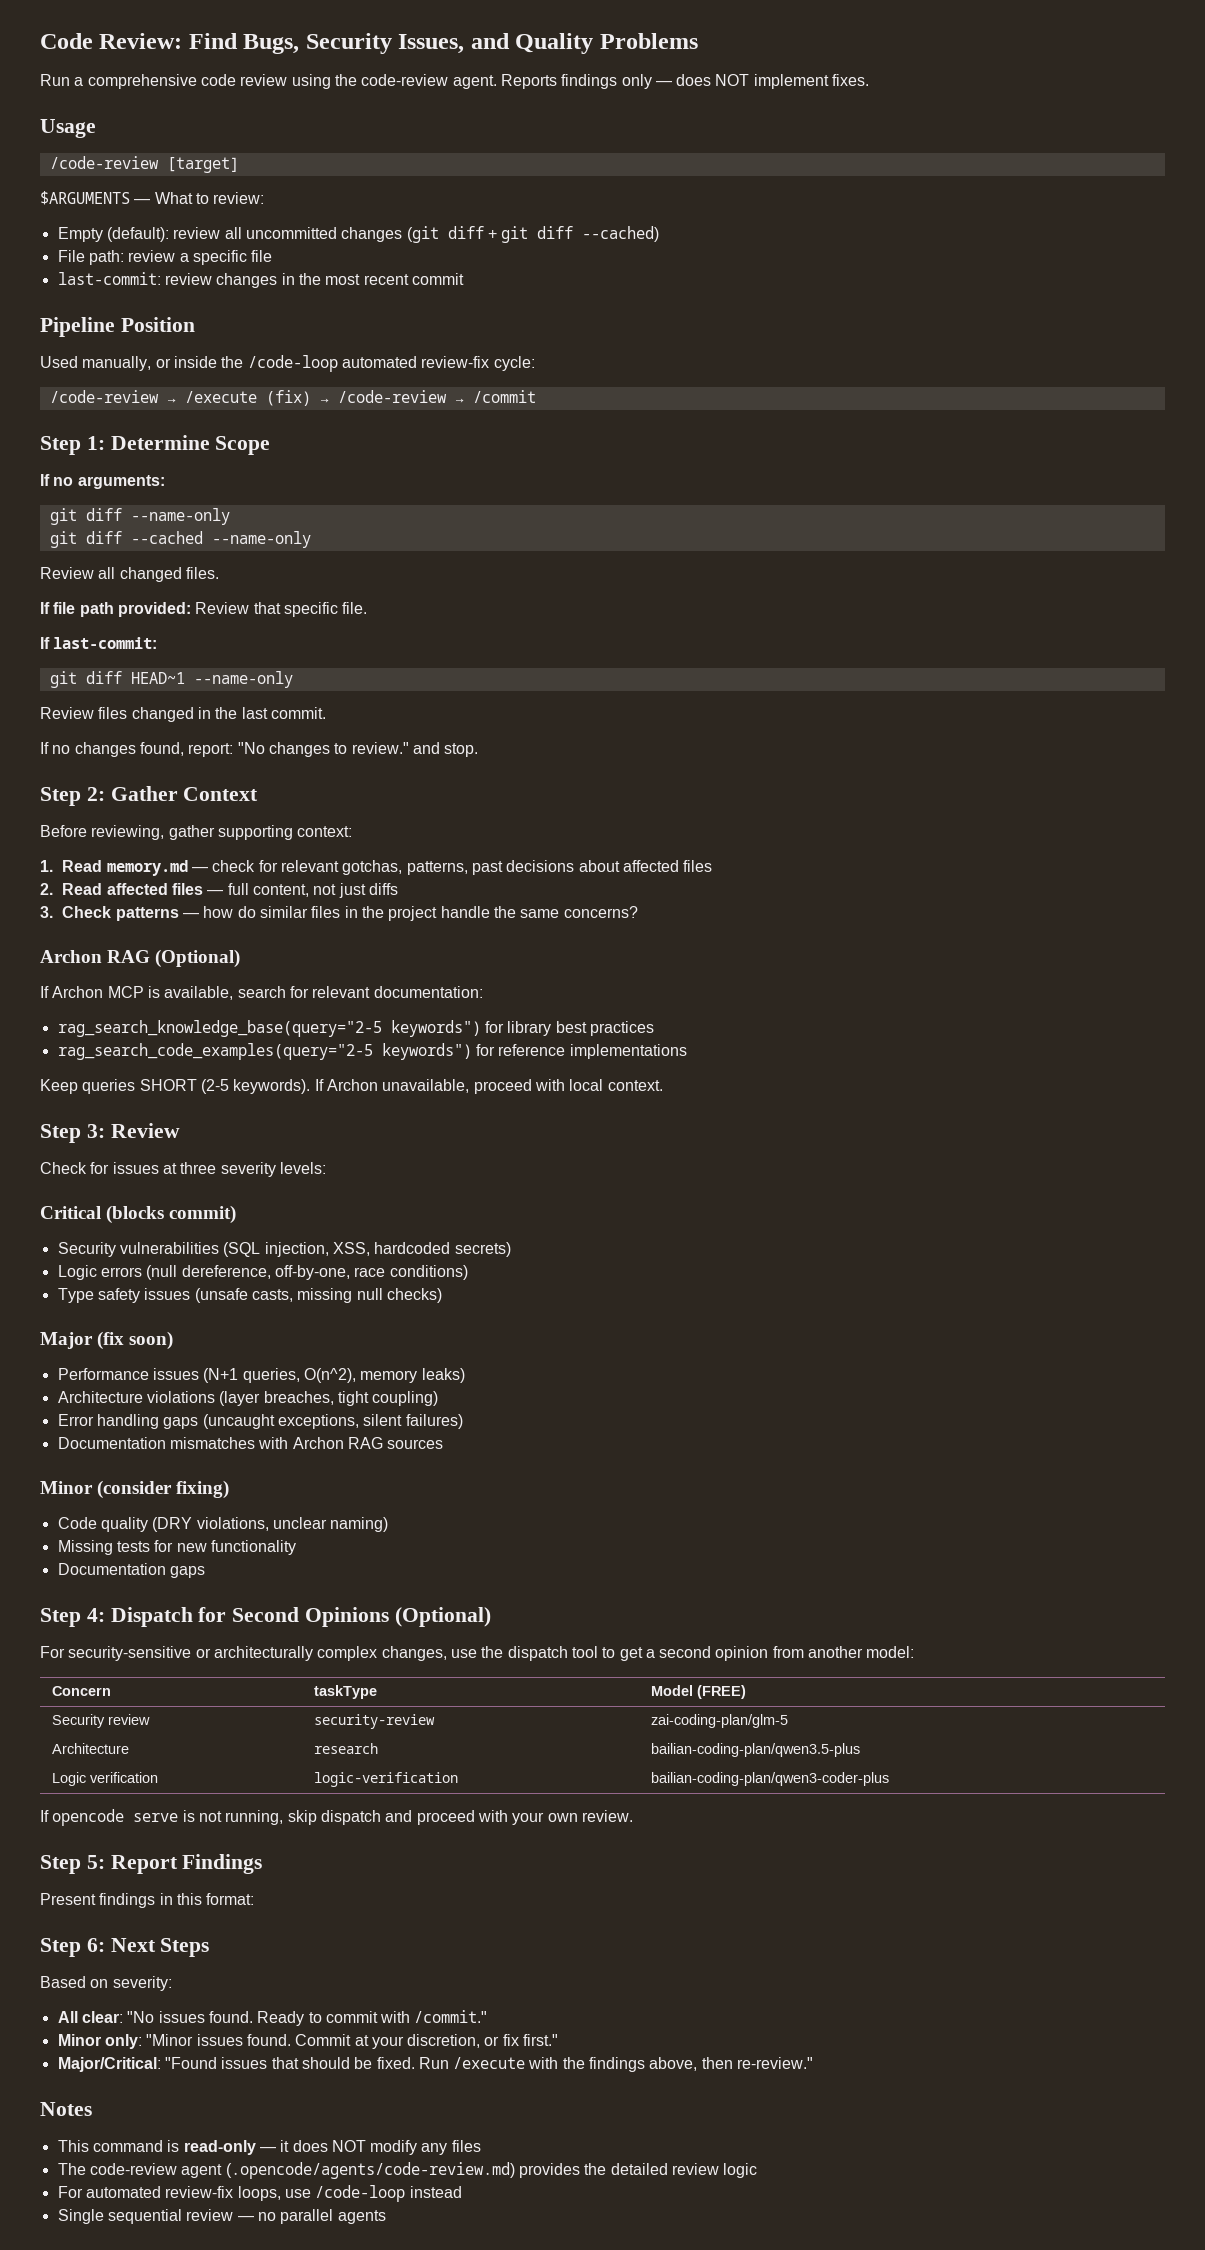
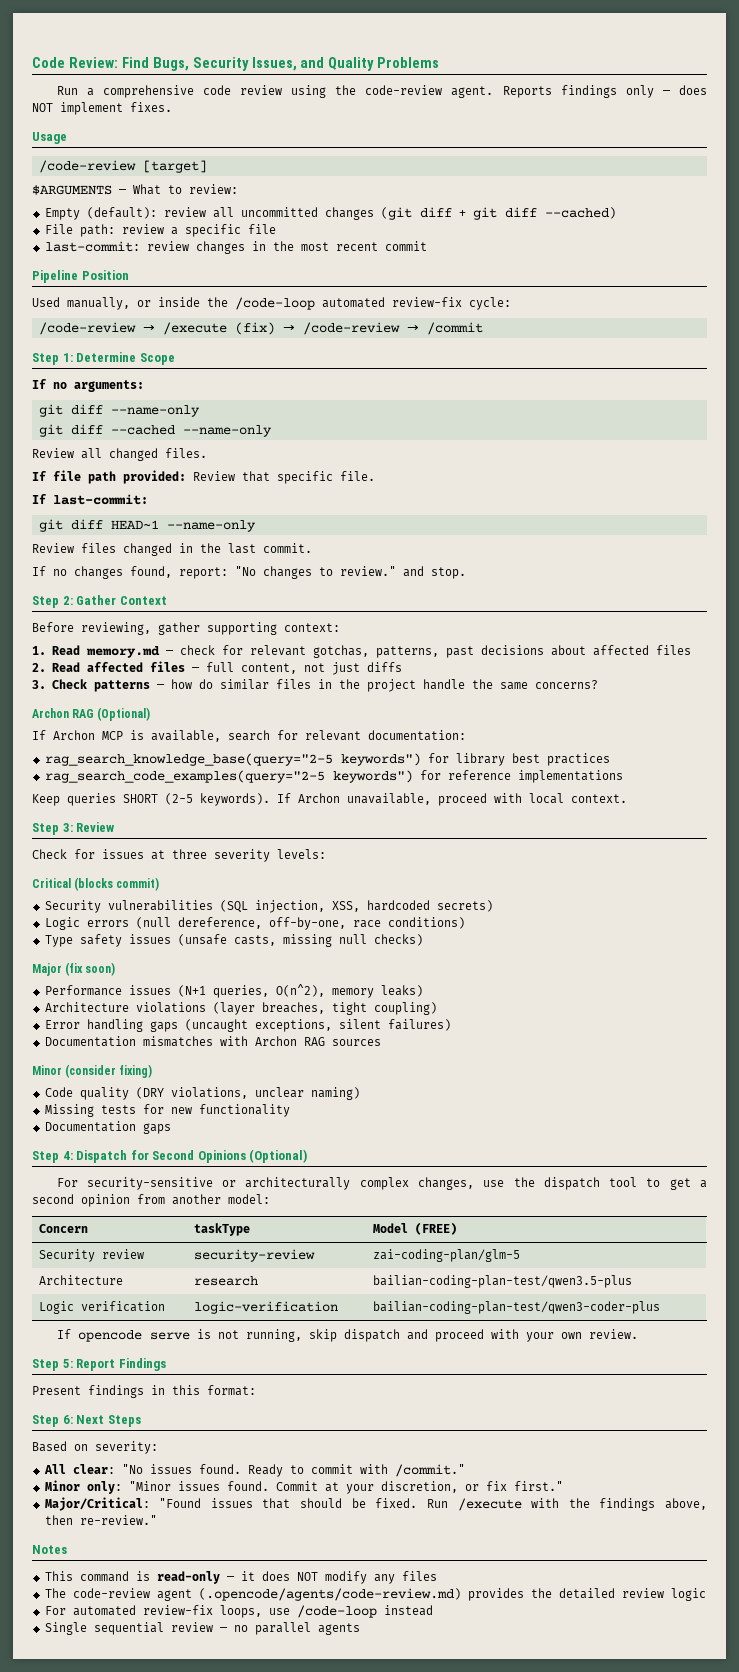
- Architecture | research | bailian-coding-plan/qwen3.5-plus
+ Architecture | research | bailian-coding-plan-test/qwen3.5-plus
- Logic verification | logic-verification | bailian-coding-plan/qwen3-coder-plus
+ Logic verification | logic-verification | bailian-coding-plan-test/qwen3-coder-plus

